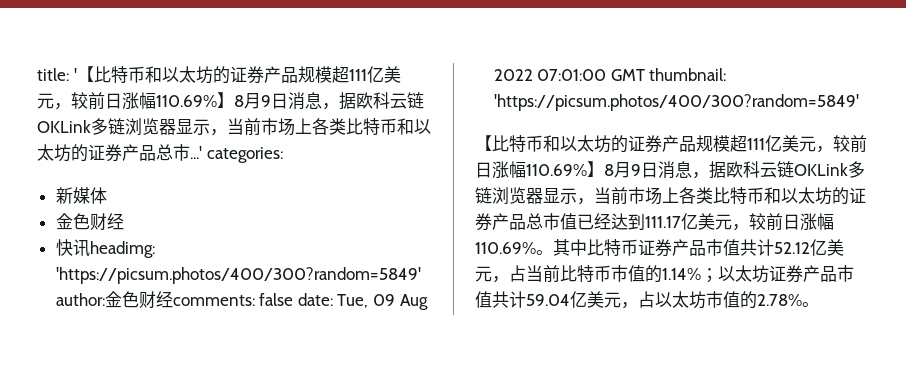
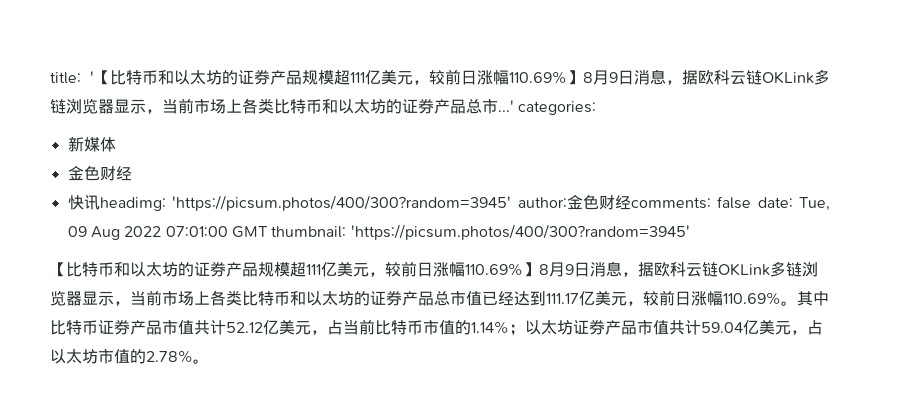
- 快讯headimg: 'https://picsum.photos/400/300?random=5849' author:金色财经comments: false date: Tue, 09 Aug 2022 07:01:00 GMT thumbnail: 'https://picsum.photos/400/300?random=5849'
+ 快讯headimg: 'https://picsum.photos/400/300?random=3945' author:金色财经comments: false date: Tue, 09 Aug 2022 07:01:00 GMT thumbnail: 'https://picsum.photos/400/300?random=3945'

